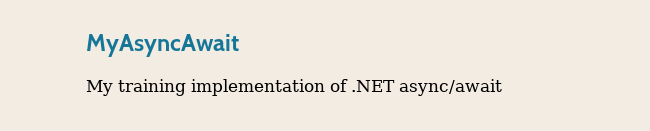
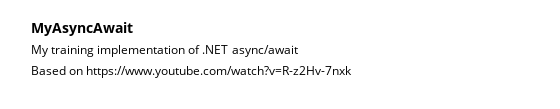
+ Based on https://www.youtube.com/watch?v=R-z2Hv-7nxk

